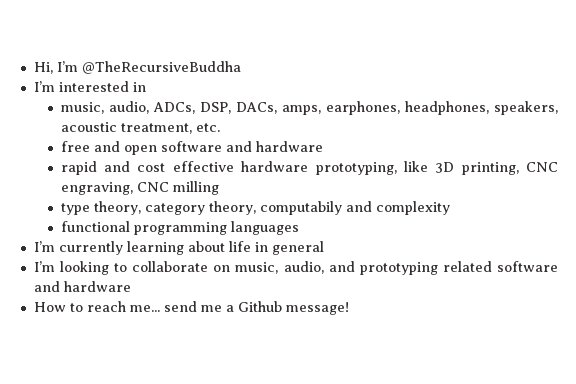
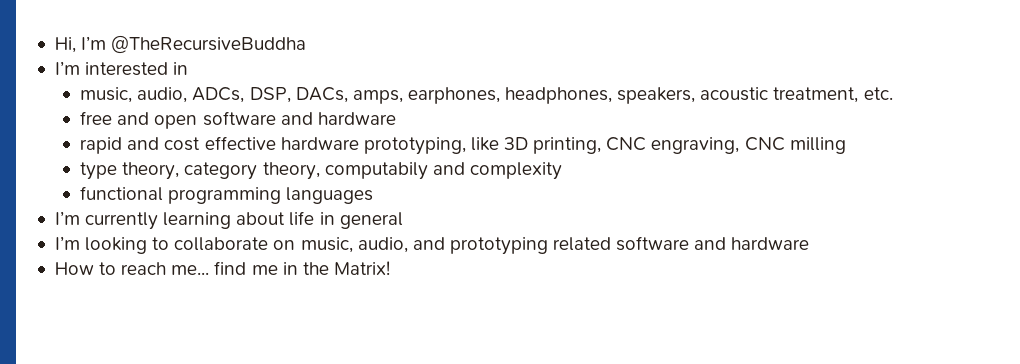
- How to reach me... send me a Github message!
+ How to reach me... find me in the Matrix!

